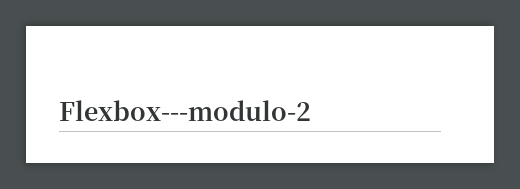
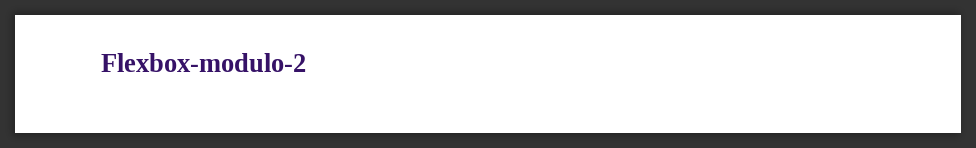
- Flexbox---modulo-2
+ Flexbox-modulo-2

